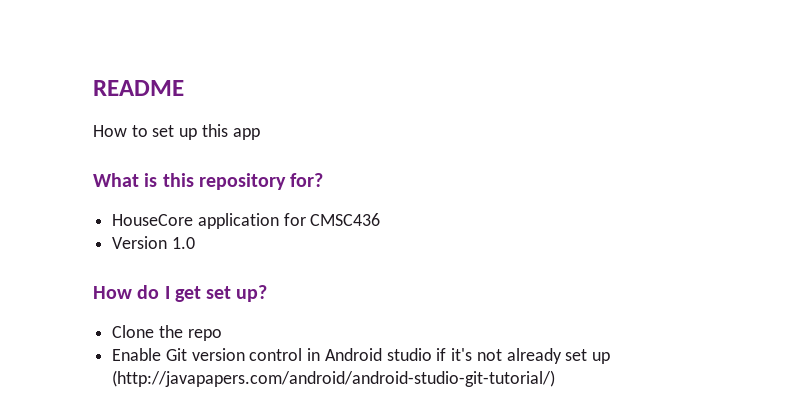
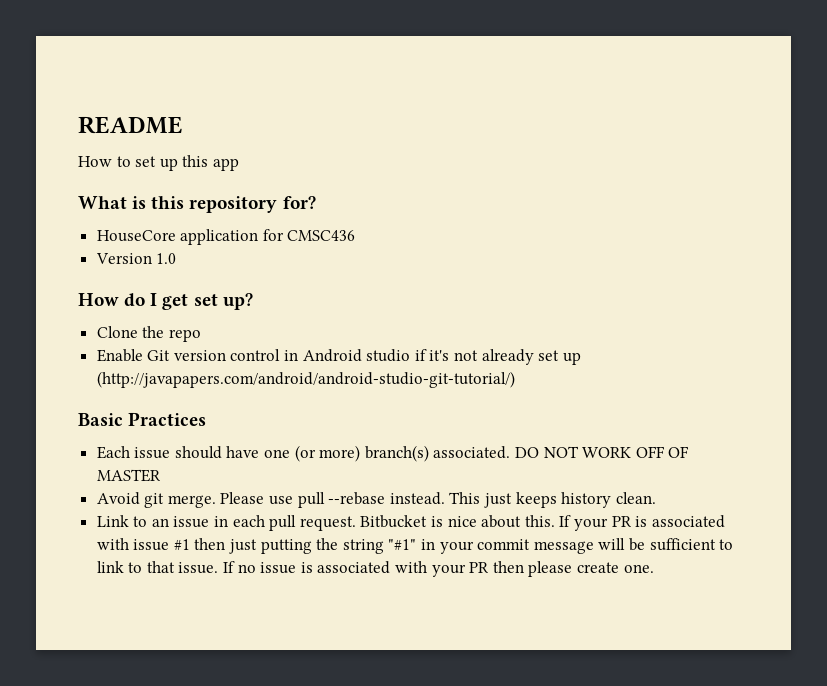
+ Basic Practices
+ Each issue should have one (or more) branch(s) associated. DO NOT WORK OFF OF MASTER
+ Avoid git merge. Please use pull --rebase instead. This just keeps history clean.
+ Link to an issue in each pull request. Bitbucket is nice about this. If your PR is associated with issue #1 then just putting the string "#1" in your commit message will be sufficient to link to that issue. If no issue is associated with your PR then please create one.

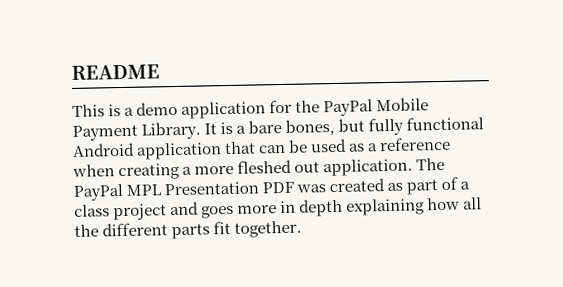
- How to set up this app
- What is this repository for?
- HouseCore application for CMSC436
- Version 1.0
- How do I get set up?
- Clone the repo
- Enable Git version control in Android studio if it's not already set up (http://javapapers.com/android/android-studio-git-tutorial/)
- Basic Practices
- Each issue should have one (or more) branch(s) associated. DO NOT WORK OFF OF MASTER
- Avoid git merge. Please use pull --rebase instead. This just keeps history clean.
- Link to an issue in each pull request. Bitbucket is nice about this. If your PR is associated with issue #1 then just putting the string "#1" in your commit message will be sufficient to link to that issue. If no issue is associated with your PR then please create one.
+ This is a demo application for the PayPal Mobile Payment Library. It is a bare bones, but fully functional Android application that can be used as a reference when creating a more fleshed out application. The PayPal MPL Presentation PDF was created as part of a class project and goes more in depth explaining how all the different parts fit together.

